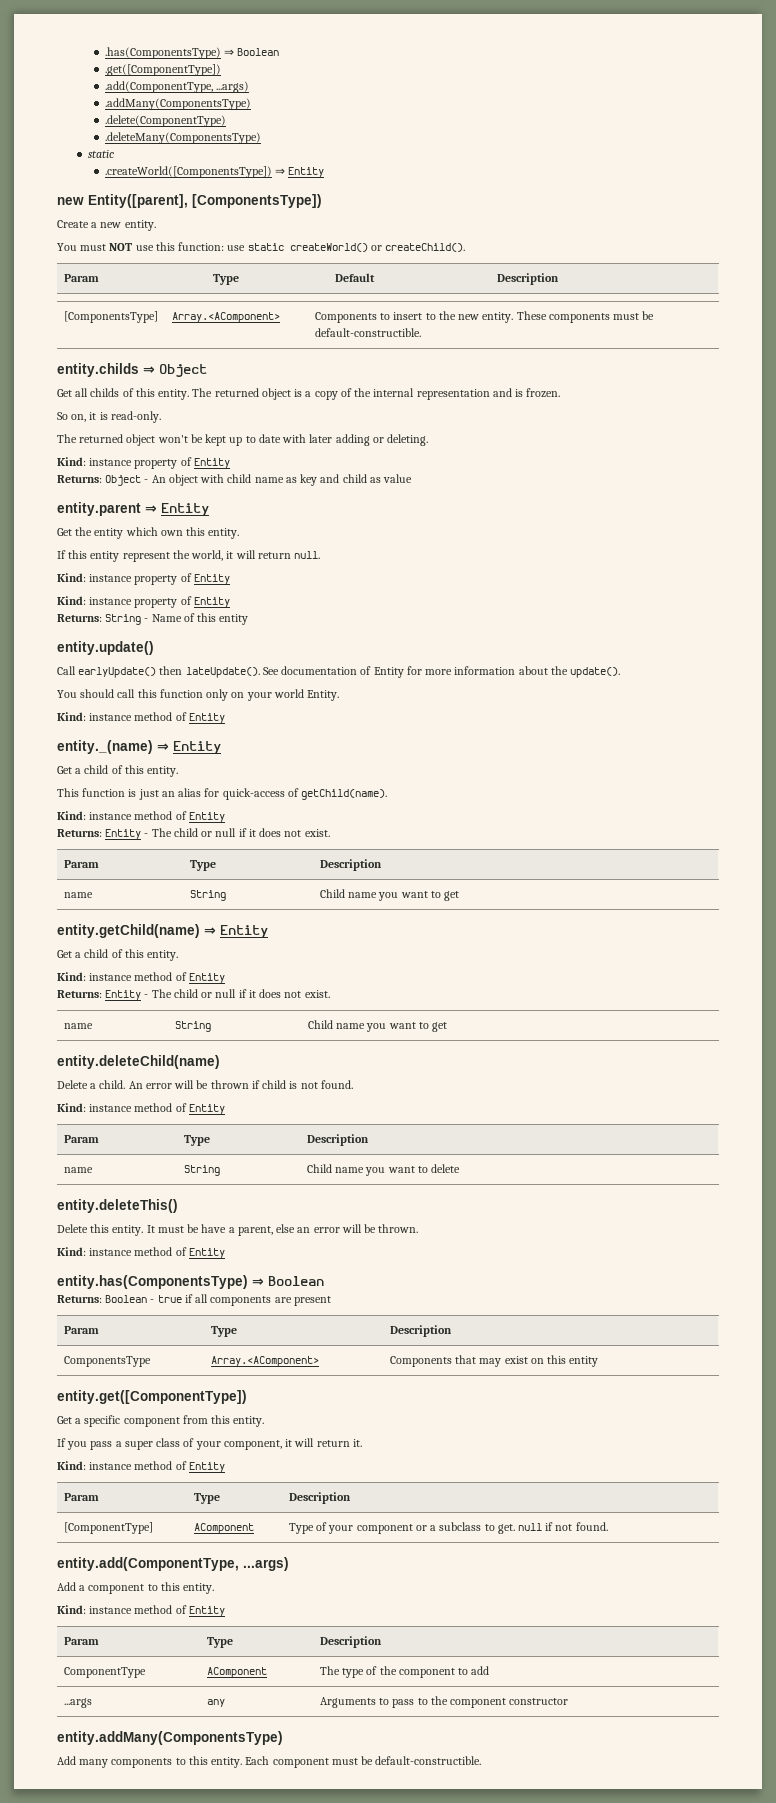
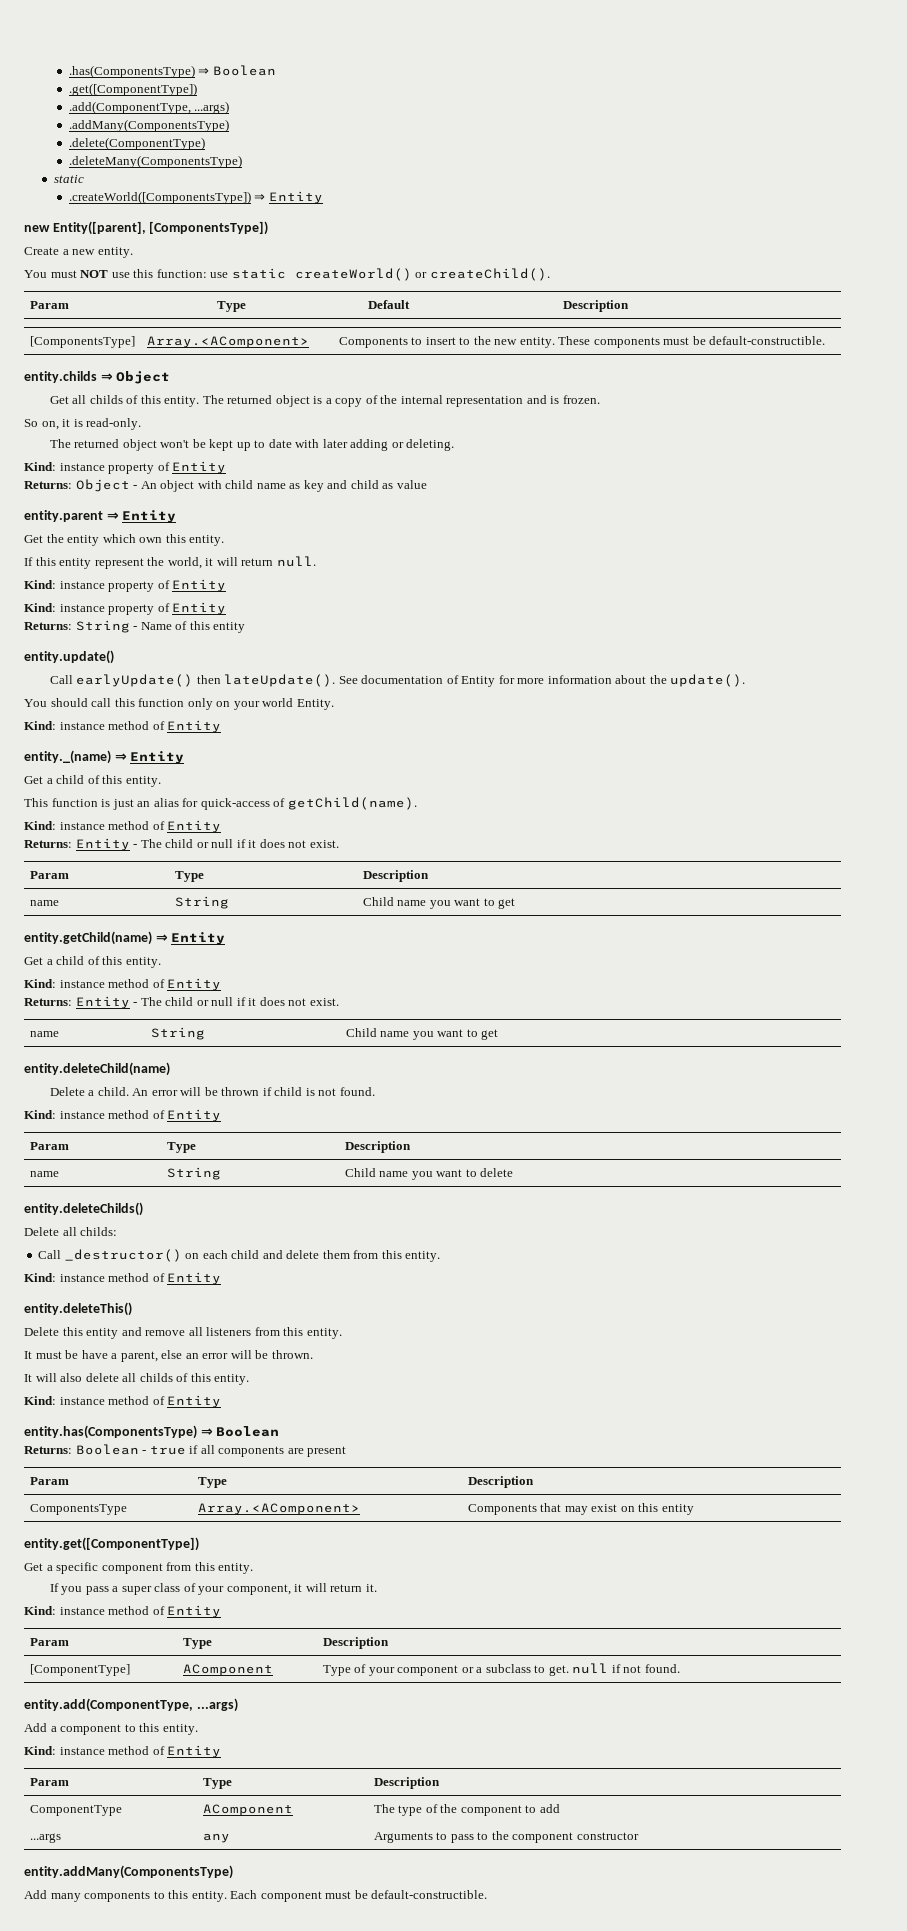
+ entity.deleteChilds()
+ Delete all childs:
+ Call _destructor() on each child and delete them from this entity.
+ Kind: instance method of Entity
  entity.deleteThis()
- Delete this entity. It must be have a parent, else an error will be thrown.
+ Delete this entity and remove all listeners from this entity.
+ It must be have a parent, else an error will be thrown.
+ It will also delete all childs of this entity.

